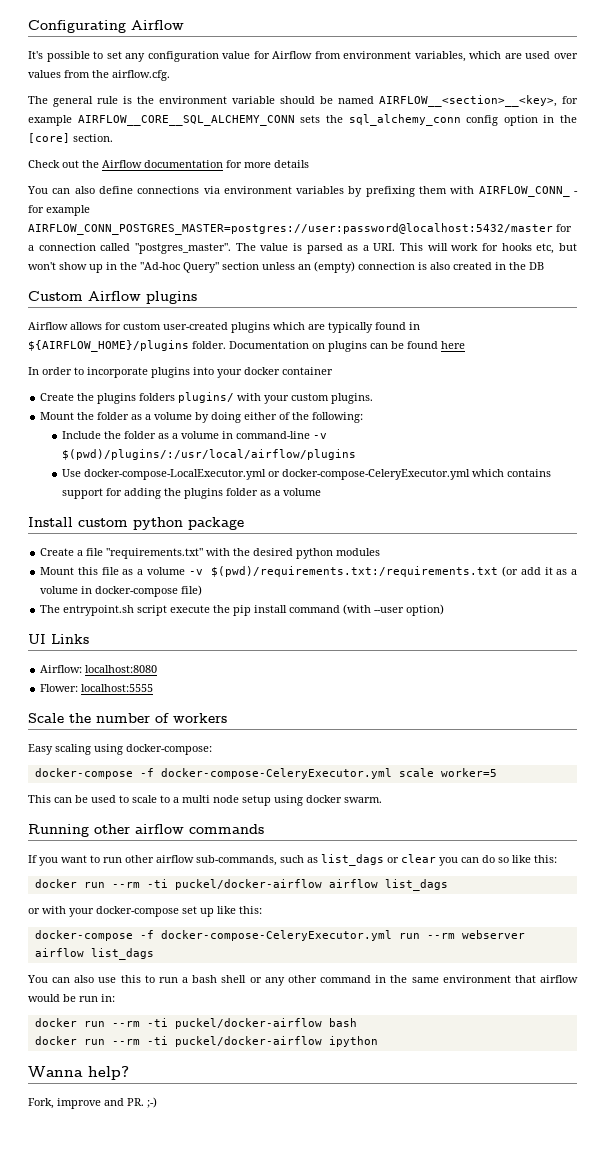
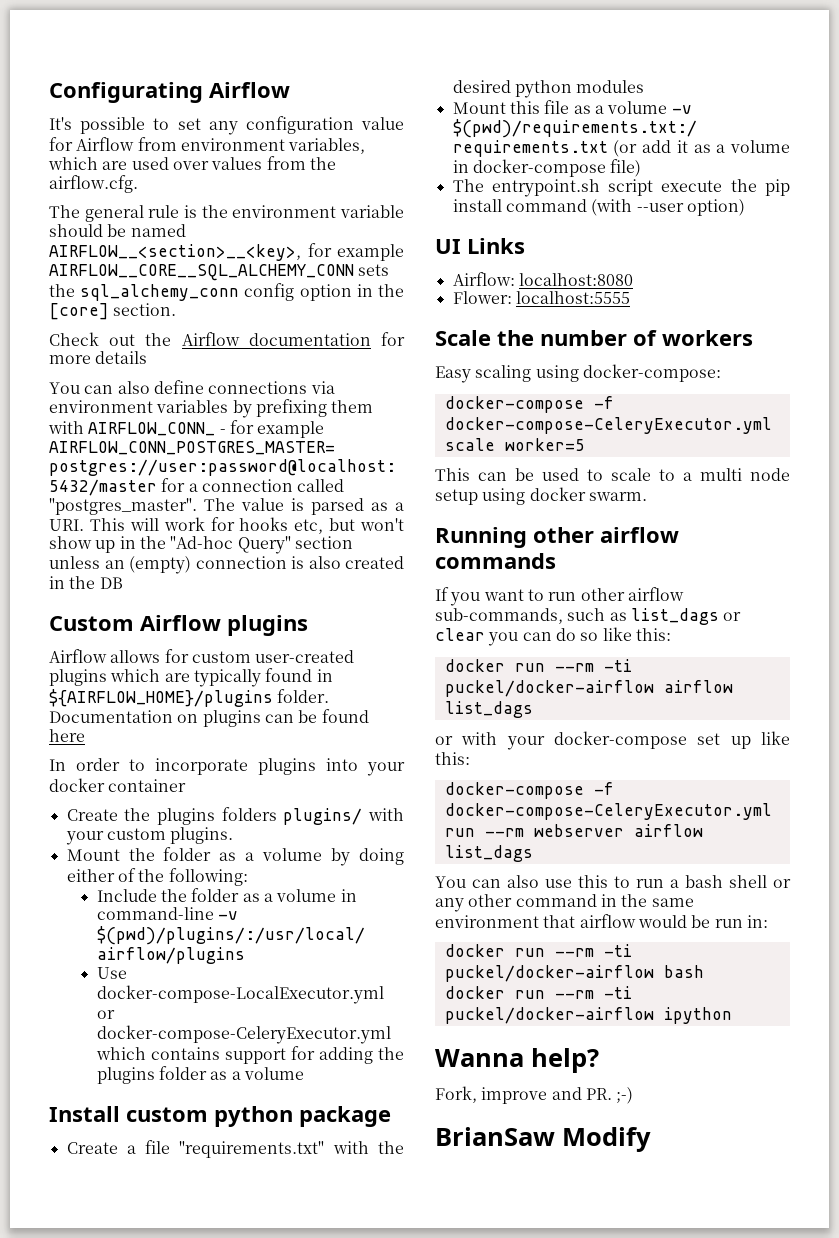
+ BrianSaw Modify

